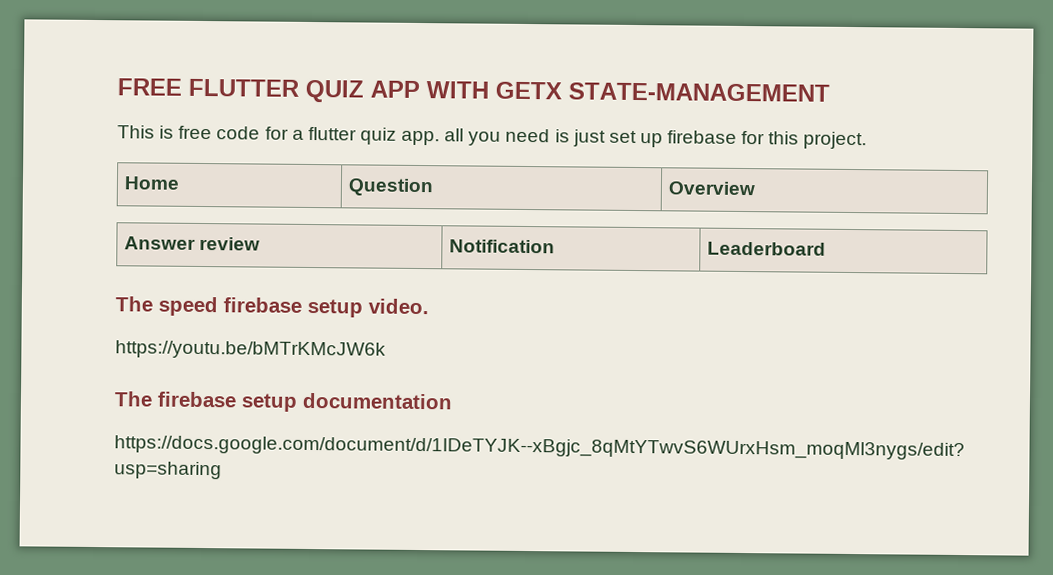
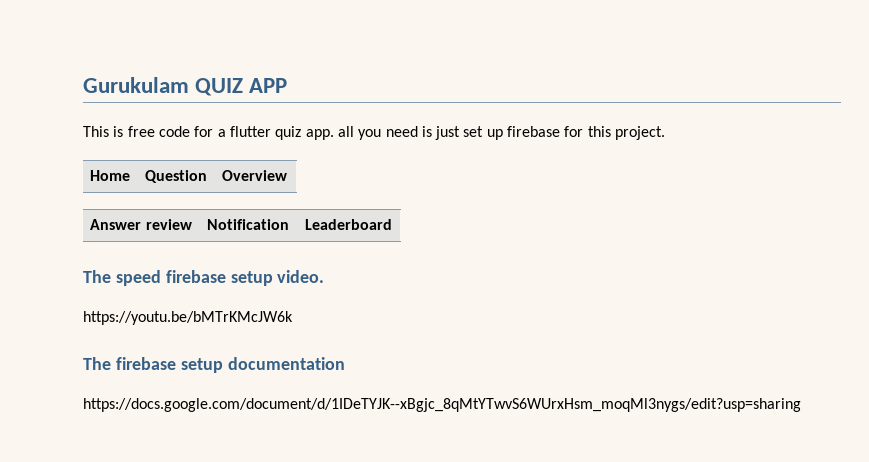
- FREE FLUTTER QUIZ APP WITH GETX STATE-MANAGEMENT
+ Gurukulam QUIZ APP

